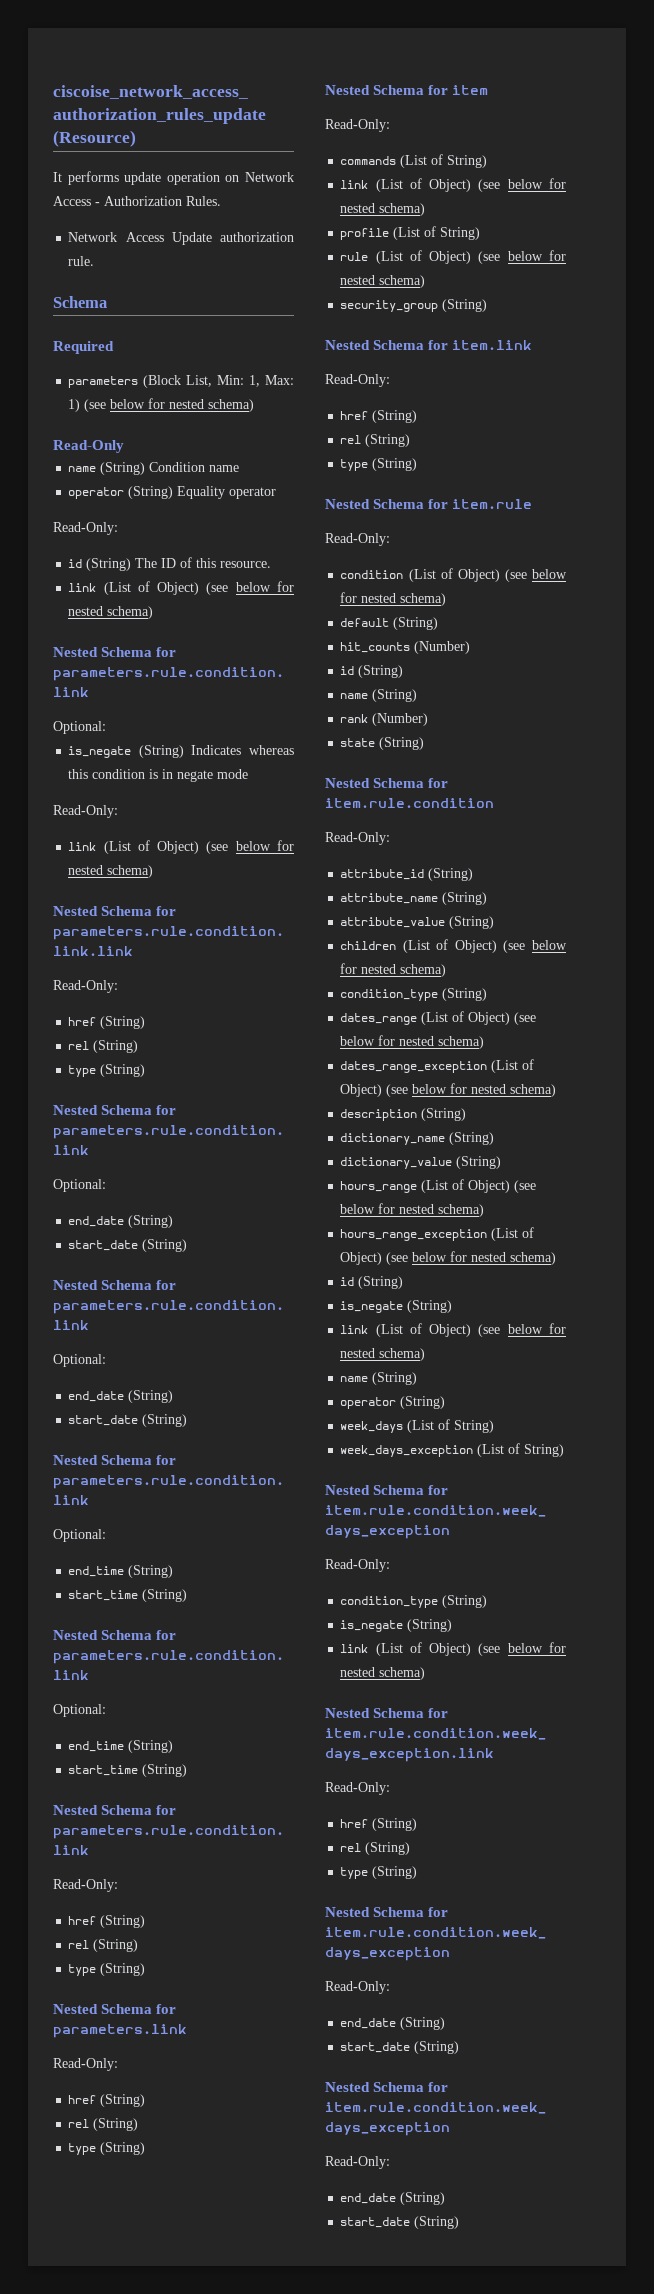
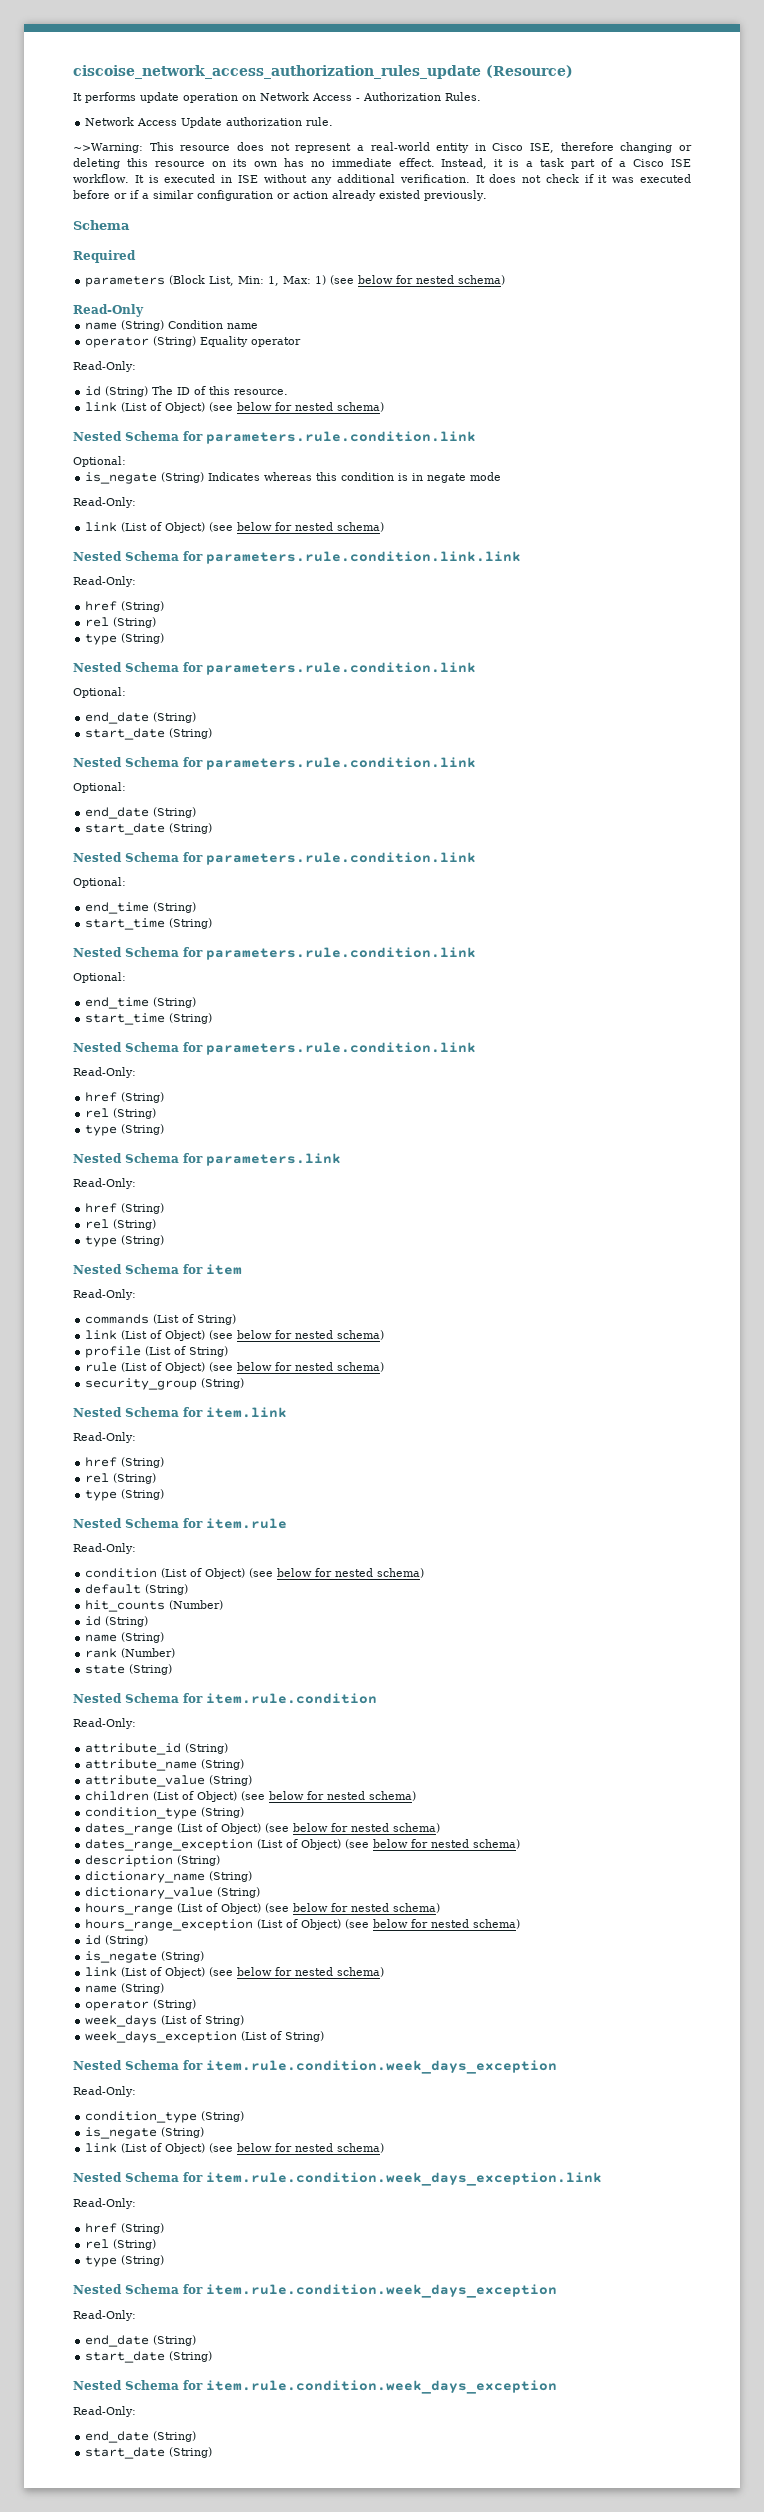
+ ~>Warning: This resource does not represent a real-world entity in Cisco ISE, therefore changing or deleting this resource on its own has no immediate effect. Instead, it is a task part of a Cisco ISE workflow. It is executed in ISE without any additional verification. It does not check if it was executed before or if a similar configuration or action already existed previously.

